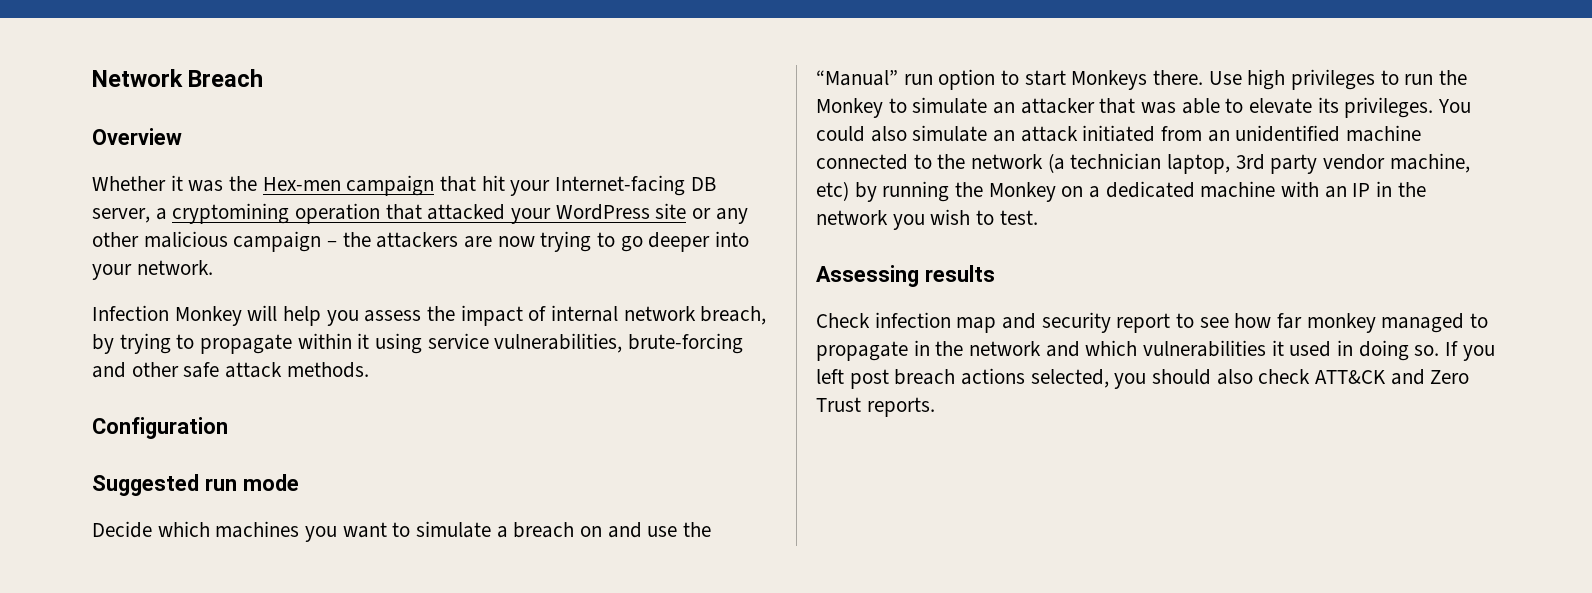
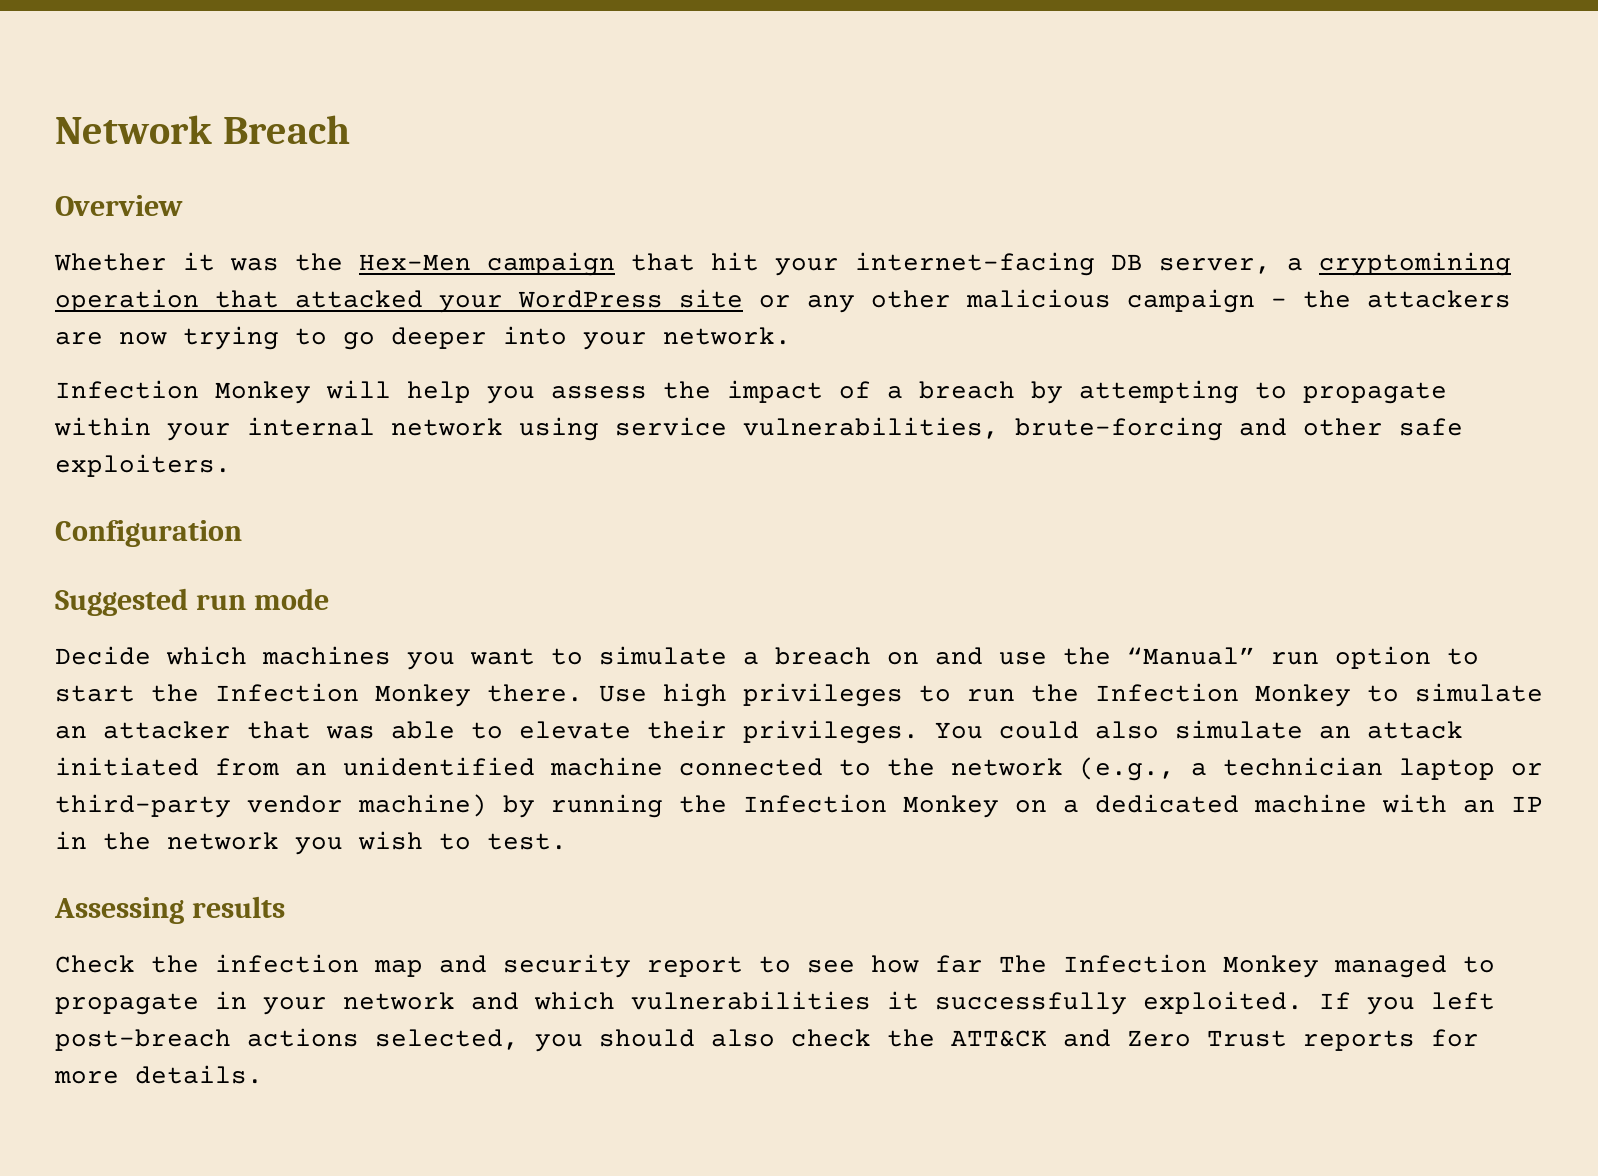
- Whether it was the Hex-men campaign that hit your Internet-facing DB server, a cryptomining operation that attacked your WordPress site or any other malicious campaign – the attackers are now trying to go deeper into your network.
+ Whether it was the Hex-Men campaign that hit your internet-facing DB server, a cryptomining operation that attacked your WordPress site or any other malicious campaign – the attackers are now trying to go deeper into your network.
- Infection Monkey will help you assess the impact of internal network breach, by trying to propagate within it using service vulnerabilities, brute-forcing and other safe attack methods.
+ Infection Monkey will help you assess the impact of a breach by attempting to propagate within your internal network using service vulnerabilities, brute-forcing and other safe exploiters.
- Decide which machines you want to simulate a breach on and use the “Manual” run option to start Monkeys there.
+ Decide which machines you want to simulate a breach on and use the “Manual” run option to start the Infection Monkey there.
- Use high privileges to run the Monkey to simulate an attacker that was able to elevate its privileges.
+ Use high privileges to run the Infection Monkey to simulate an attacker that was able to elevate their privileges.
- You could also simulate an attack initiated from an unidentified machine connected to the network (a technician laptop, 3rd party vendor machine, etc) by running the Monkey on a dedicated machine with an IP in the network you wish to test.
+ You could also simulate an attack initiated from an unidentified machine connected to the network (e.g., a technician laptop or third-party vendor machine) by running the Infection Monkey on a dedicated machine with an IP in the network you wish to test.
- Check infection map and security report to see how far monkey managed to propagate in the network and which vulnerabilities it used in doing so.
+ Check the infection map and security report to see how far The Infection Monkey managed to propagate in your network and which vulnerabilities it successfully exploited.
- If you left post breach actions selected, you should also check ATT&CK and Zero Trust reports.
+ If you left post-breach actions selected, you should also check the ATT&CK and Zero Trust reports for more details.

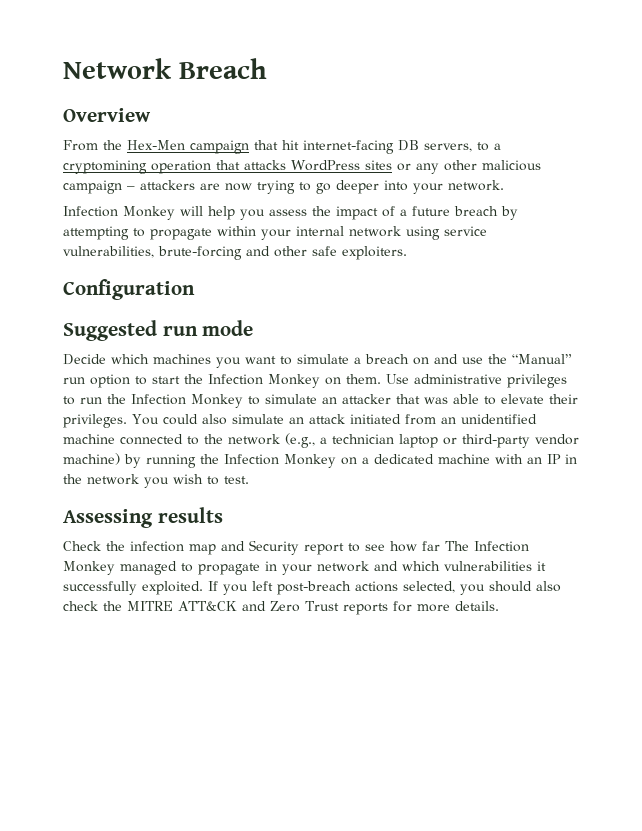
- Whether it was the Hex-Men campaign that hit your internet-facing DB server, a cryptomining operation that attacked your WordPress site or any other malicious campaign – the attackers are now trying to go deeper into your network.
+ From the Hex-Men campaign that hit internet-facing DB servers, to a cryptomining operation that attacks WordPress sites or any other malicious campaign – attackers are now trying to go deeper into your network.
- Infection Monkey will help you assess the impact of a breach by attempting to propagate within your internal network using service vulnerabilities, brute-forcing and other safe exploiters.
+ Infection Monkey will help you assess the impact of a future breach by attempting to propagate within your internal network using service vulnerabilities, brute-forcing and other safe exploiters.
- Decide which machines you want to simulate a breach on and use the “Manual” run option to start the Infection Monkey there. Use high privileges to run the Infection Monkey to simulate an attacker that was able to elevate their privileges.
+ Decide which machines you want to simulate a breach on and use the “Manual” run option to start the Infection Monkey on them. Use administrative privileges to run the Infection Monkey to simulate an attacker that was able to elevate their privileges.
- Check the infection map and security report to see how far The Infection Monkey managed to propagate in your network and which vulnerabilities it successfully exploited.
+ Check the infection map and Security report to see how far The Infection Monkey managed to propagate in your network and which vulnerabilities it successfully exploited.
- If you left post-breach actions selected, you should also check the ATT&CK and Zero Trust reports for more details.
+ If you left post-breach actions selected, you should also check the MITRE ATT&CK and Zero Trust reports for more details.

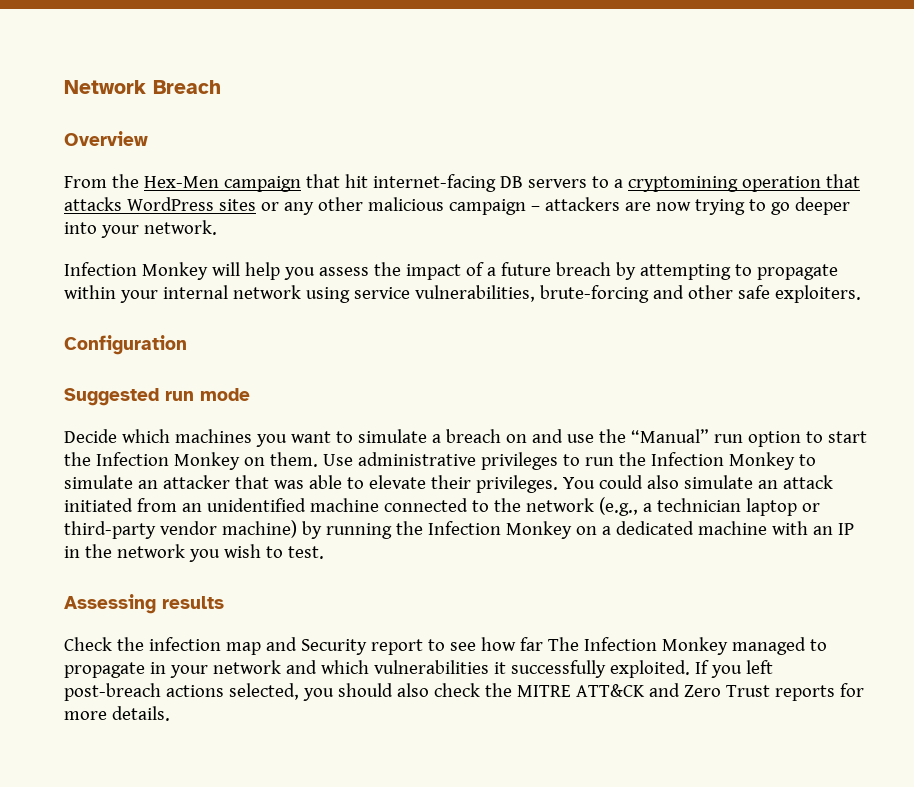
- From the Hex-Men campaign that hit internet-facing DB servers, to a cryptomining operation that attacks WordPress sites or any other malicious campaign – attackers are now trying to go deeper into your network.
+ From the Hex-Men campaign that hit internet-facing DB servers to a cryptomining operation that attacks WordPress sites or any other malicious campaign – attackers are now trying to go deeper into your network.

